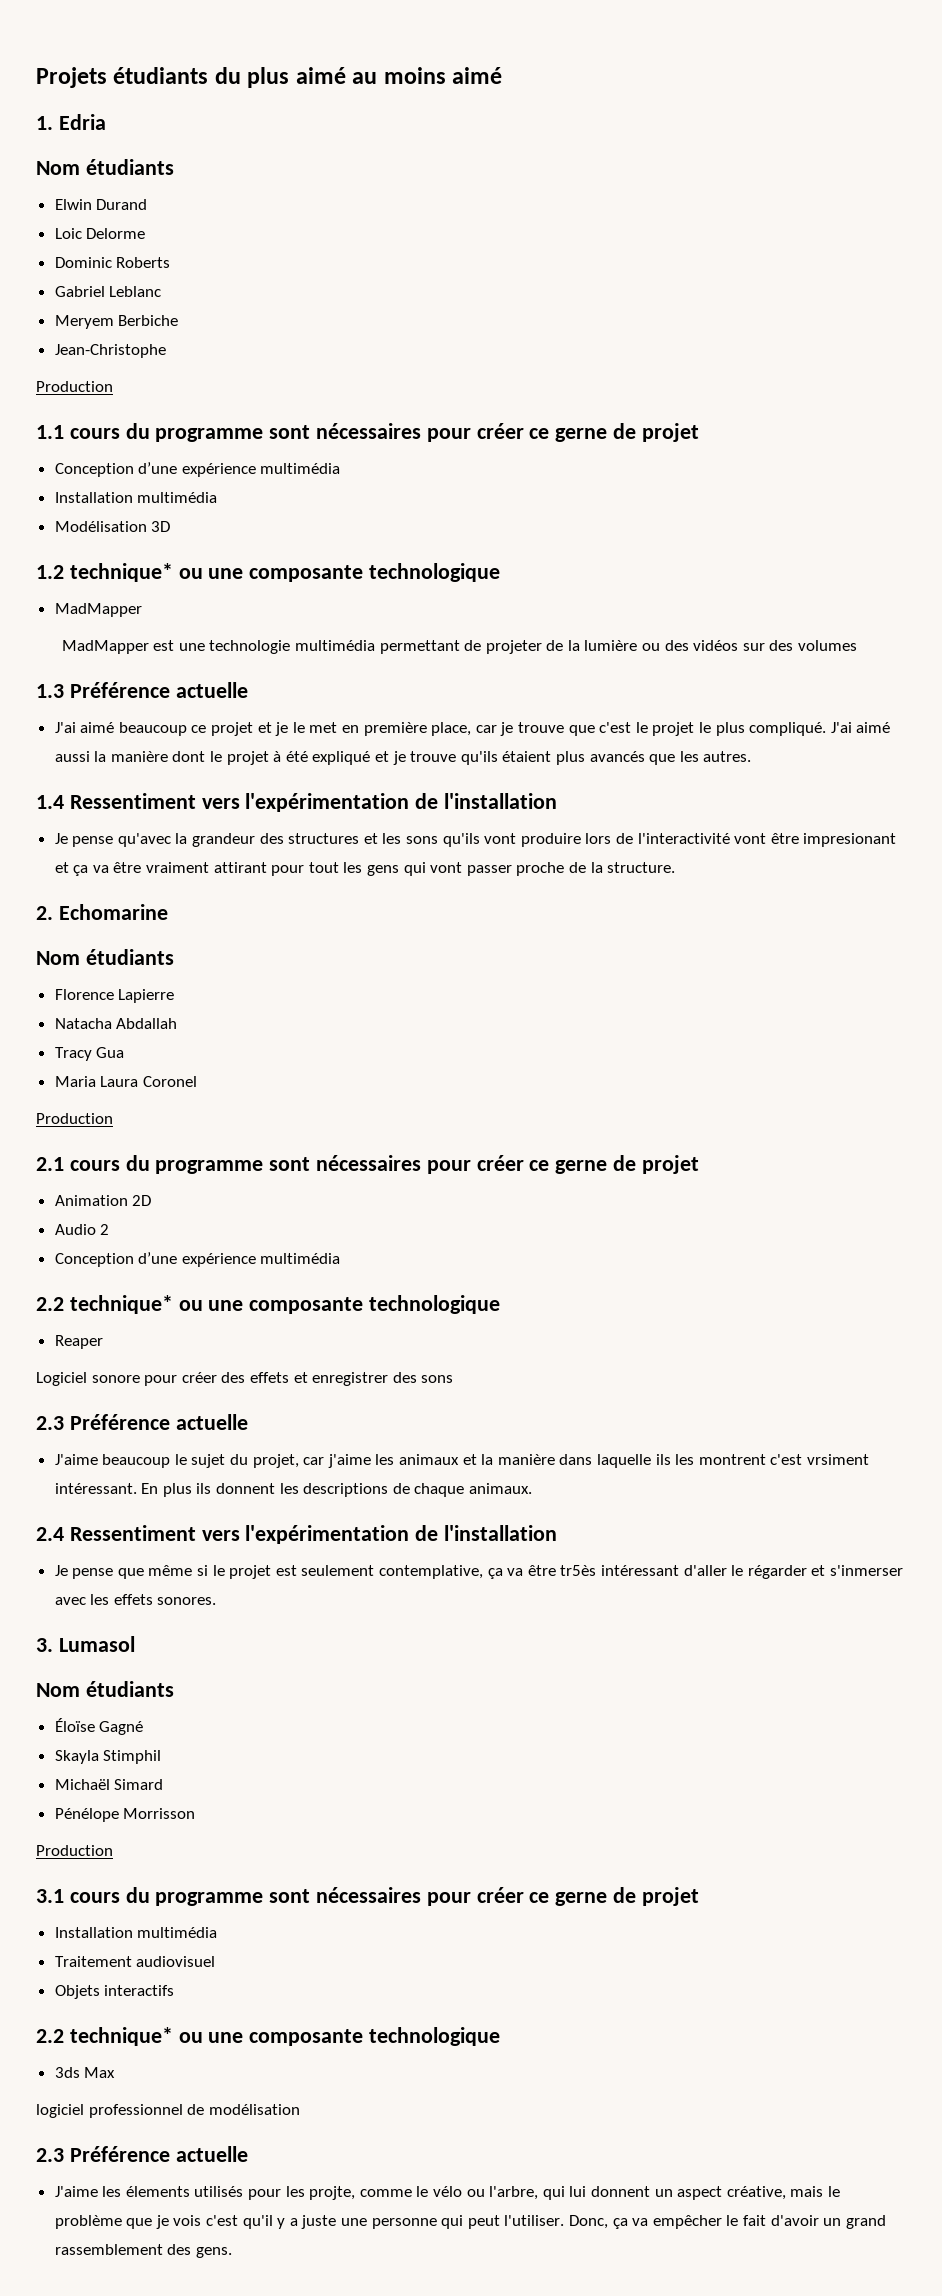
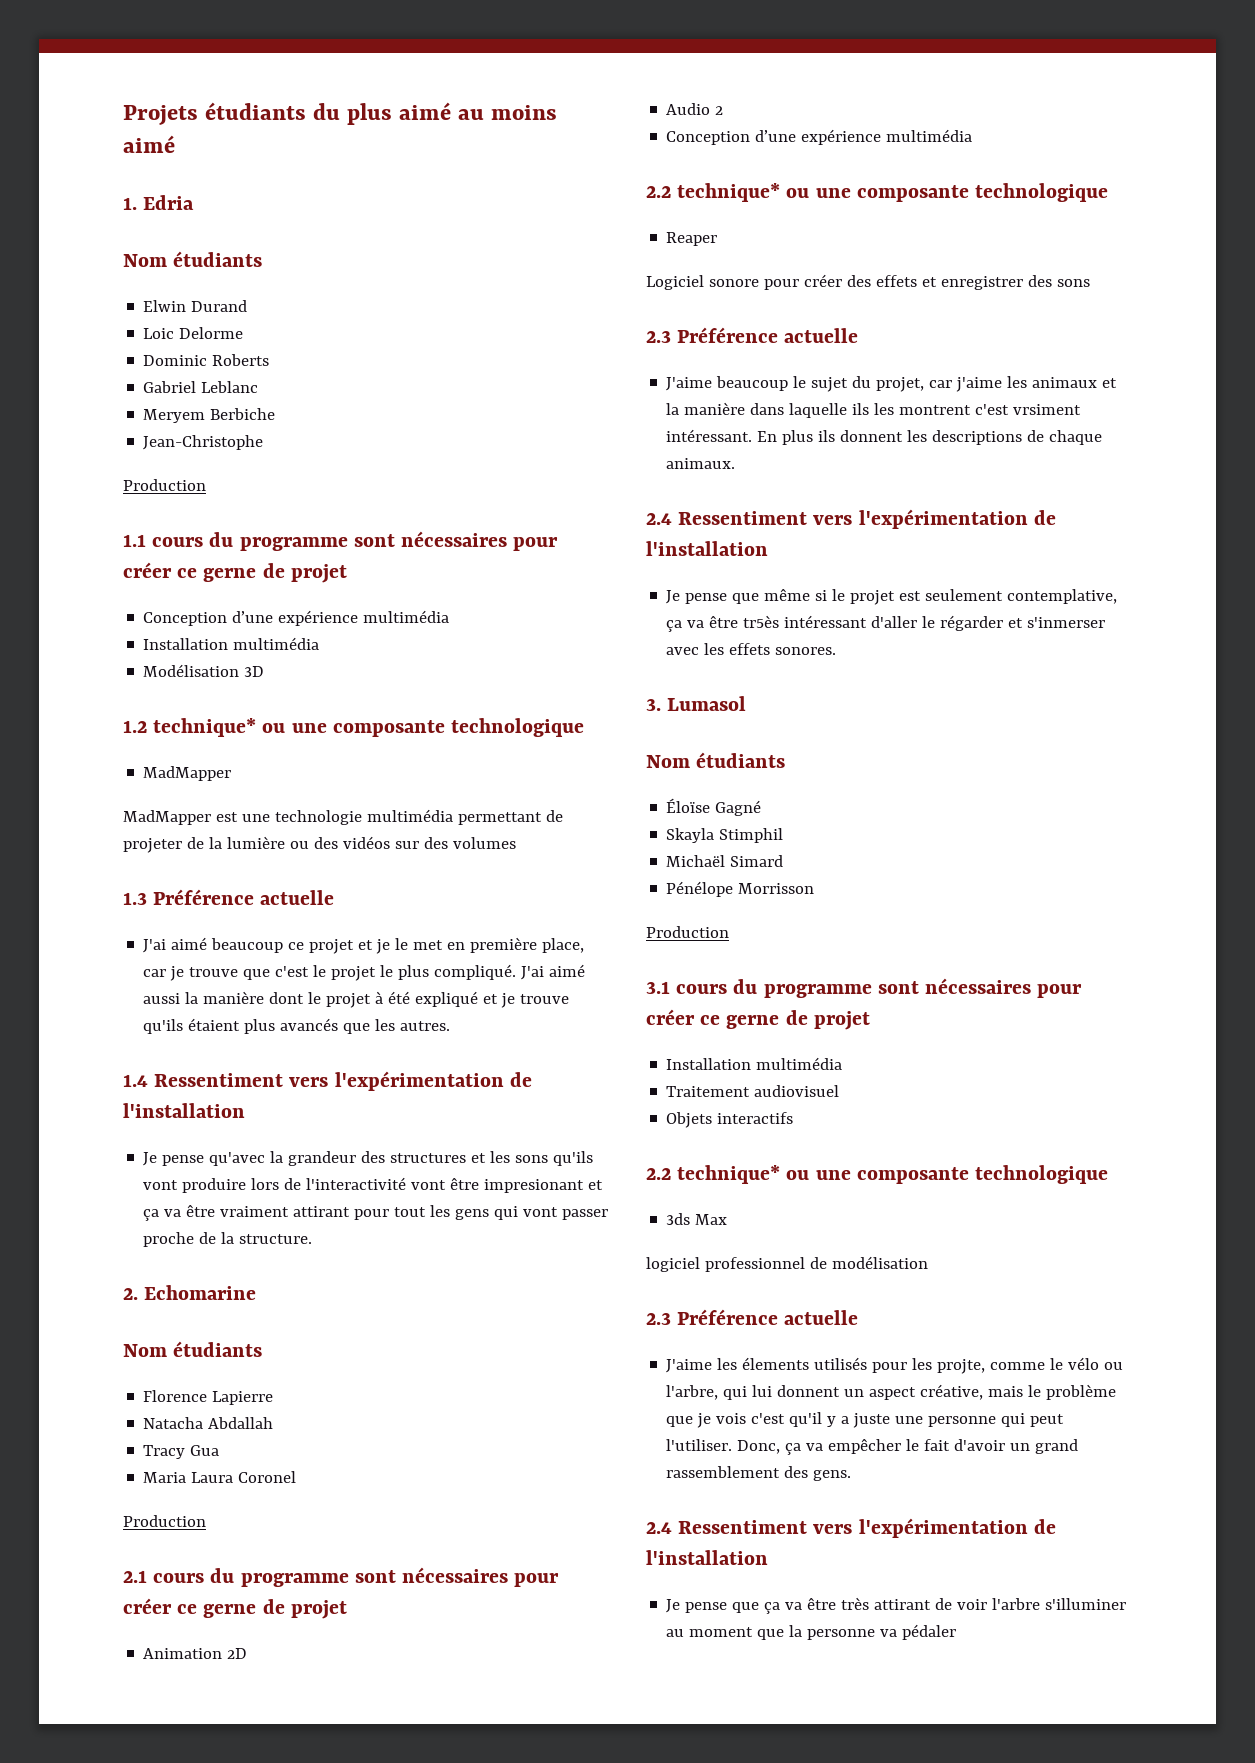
  Donc, ça va empêcher le fait d'avoir un grand rassemblement des gens.
+ 2.4 Ressentiment vers l'expérimentation de l'installation
+ Je pense que ça va être très attirant de voir l'arbre s'illuminer au moment que la personne va pédaler

